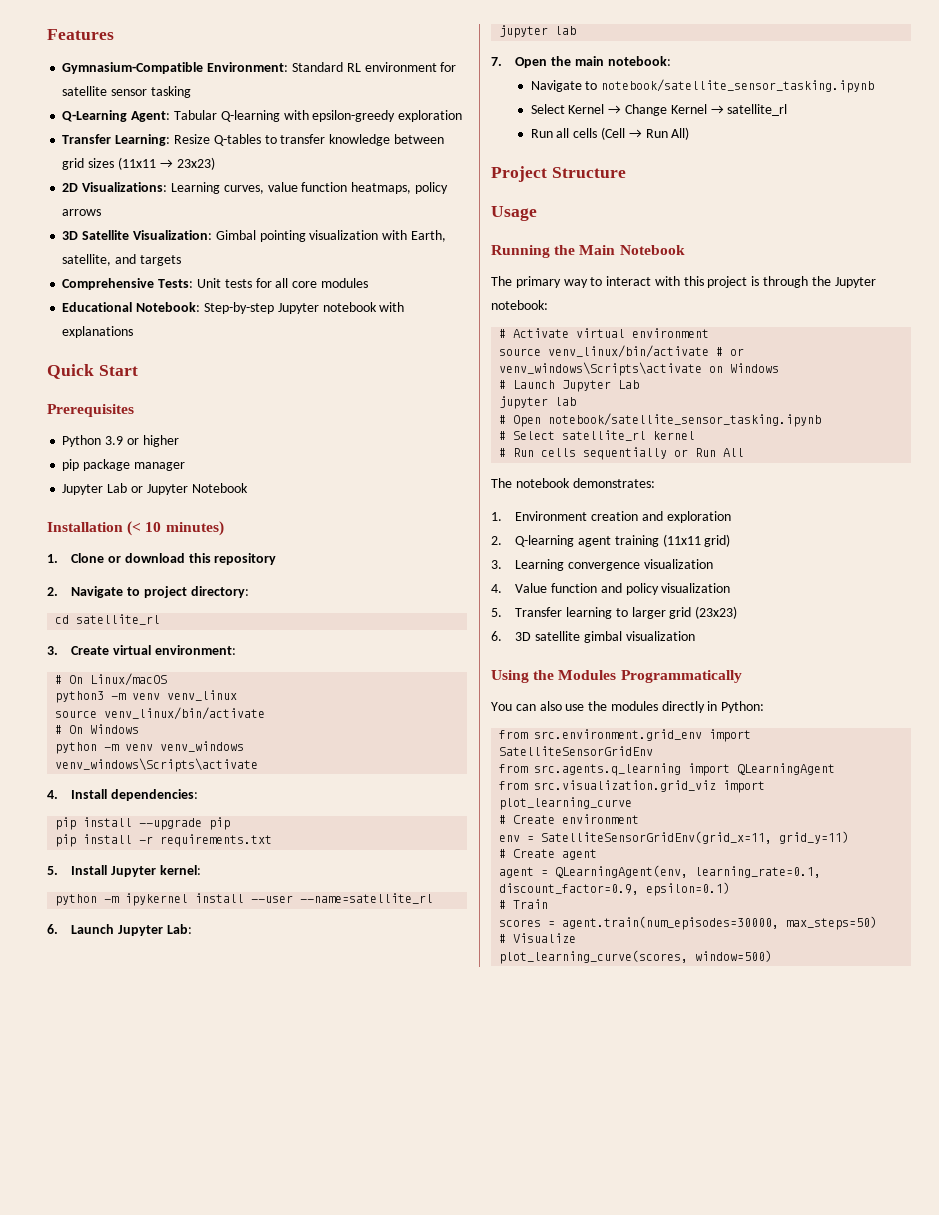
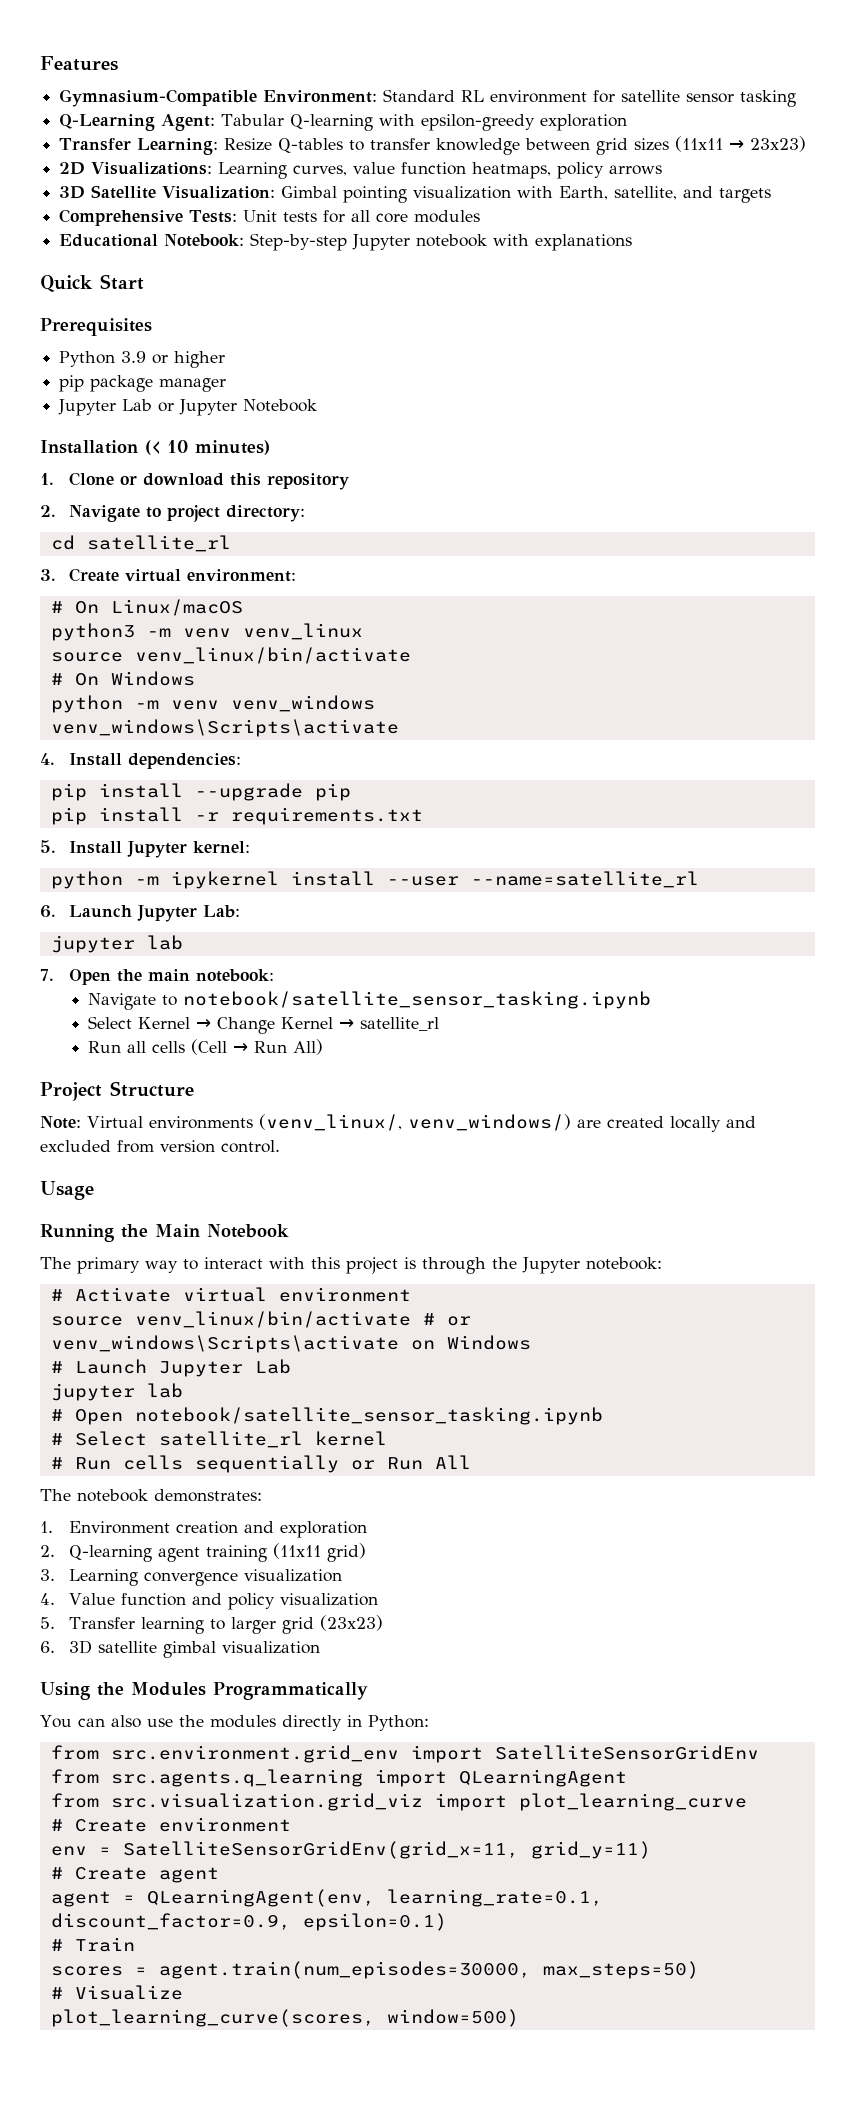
+ Note: Virtual environments (venv_linux/, venv_windows/) are created locally and excluded from version control.

